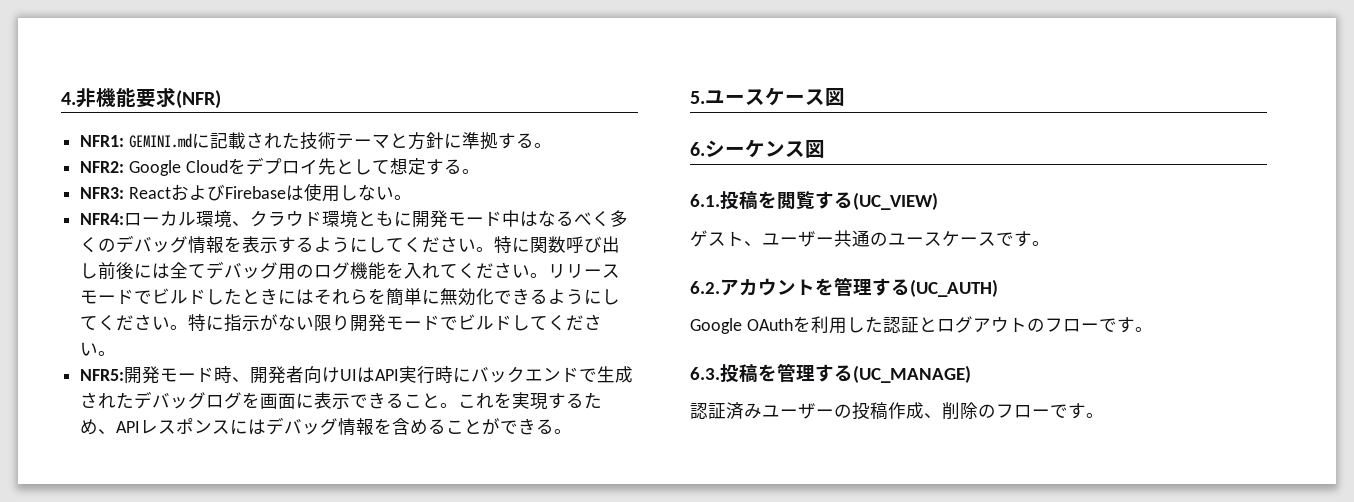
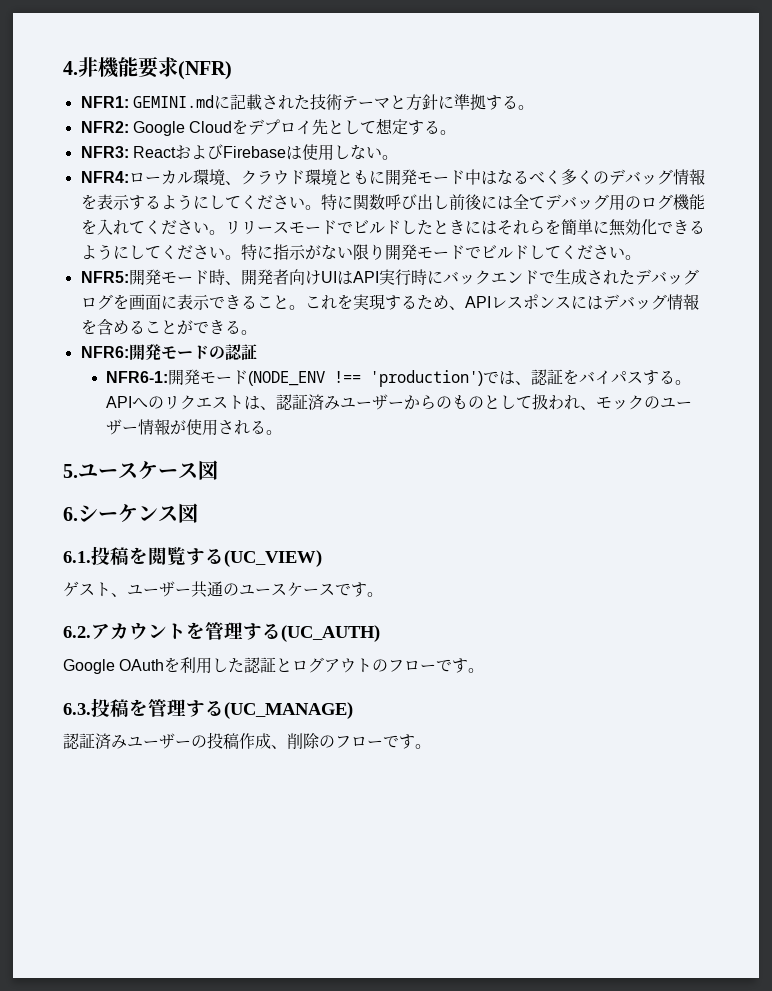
+ NFR6:開発モードの認証
+ NFR6-1:開発モード(NODE_ENV !== 'production')では、認証をバイパスする。APIへのリクエストは、認証済みユーザーからのものとして扱われ、モックのユーザー情報が使用される。

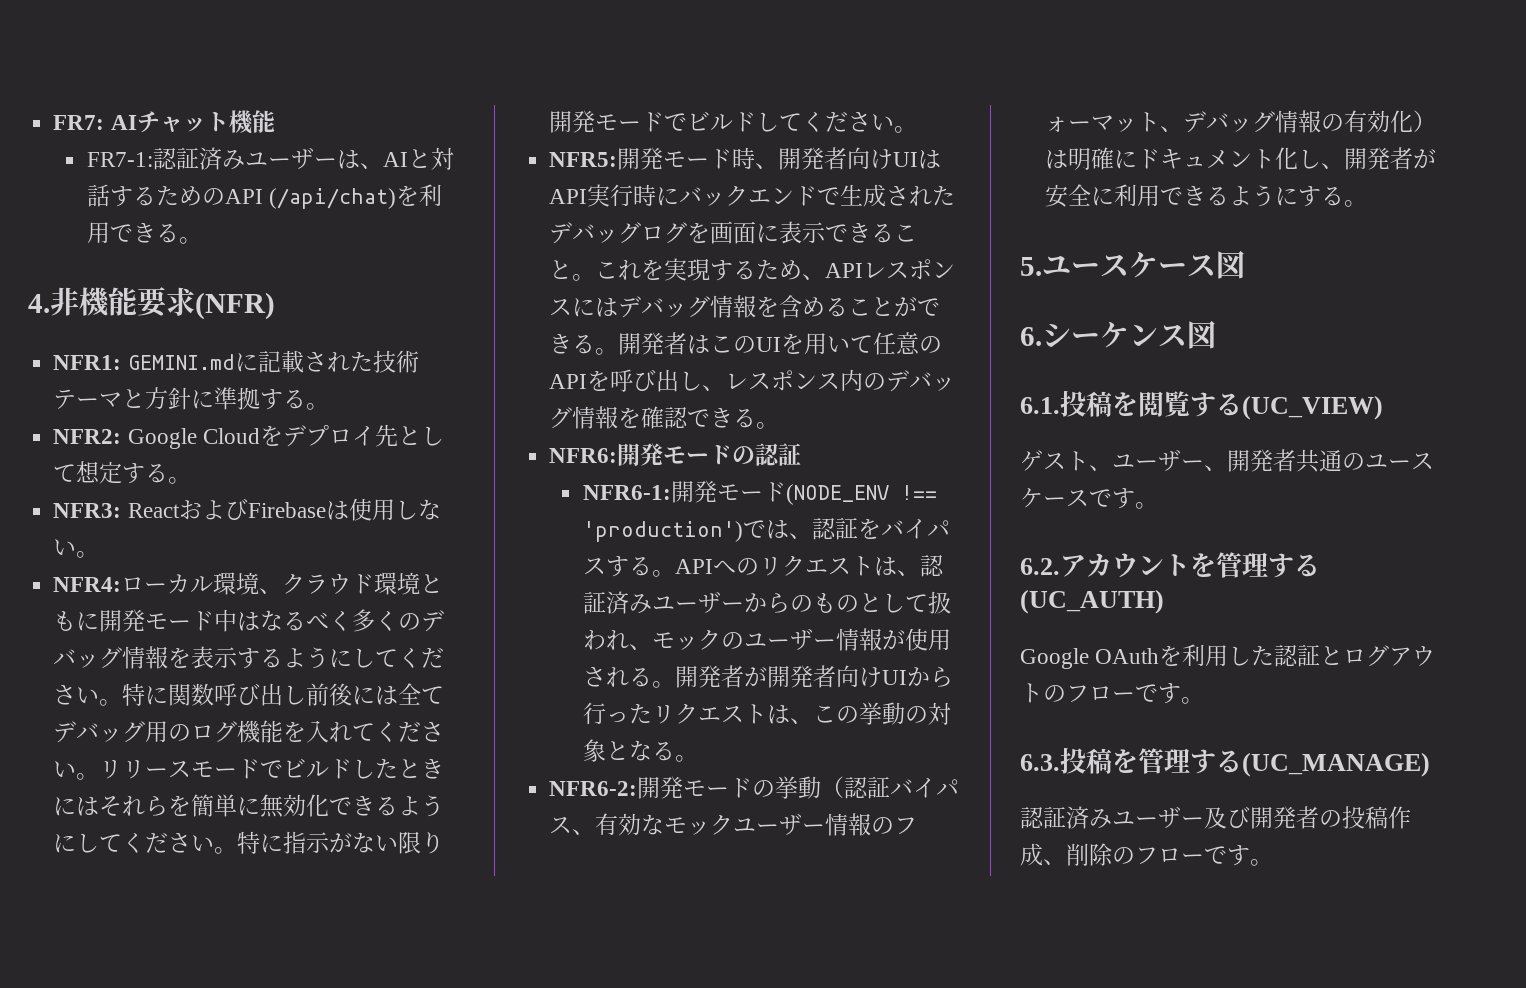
+ FR7: AIチャット機能
+ FR7-1:認証済みユーザーは、AIと対話するためのAPI (/api/chat)を利用できる。
+ 開発者はこのUIを用いて任意のAPIを呼び出し、レスポンス内のデバッグ情報を確認できる。
+ 開発者が開発者向けUIから行ったリクエストは、この挙動の対象となる。
+ NFR6-2:開発モードの挙動（認証バイパス、有効なモックユーザー情報のフォーマット、デバッグ情報の有効化）は明確にドキュメント化し、開発者が安全に利用できるようにする。
- ゲスト、ユーザー共通のユースケースです。
+ ゲスト、ユーザー、開発者共通のユースケースです。
- 認証済みユーザーの投稿作成、削除のフローです。
+ 認証済みユーザー及び開発者の投稿作成、削除のフローです。

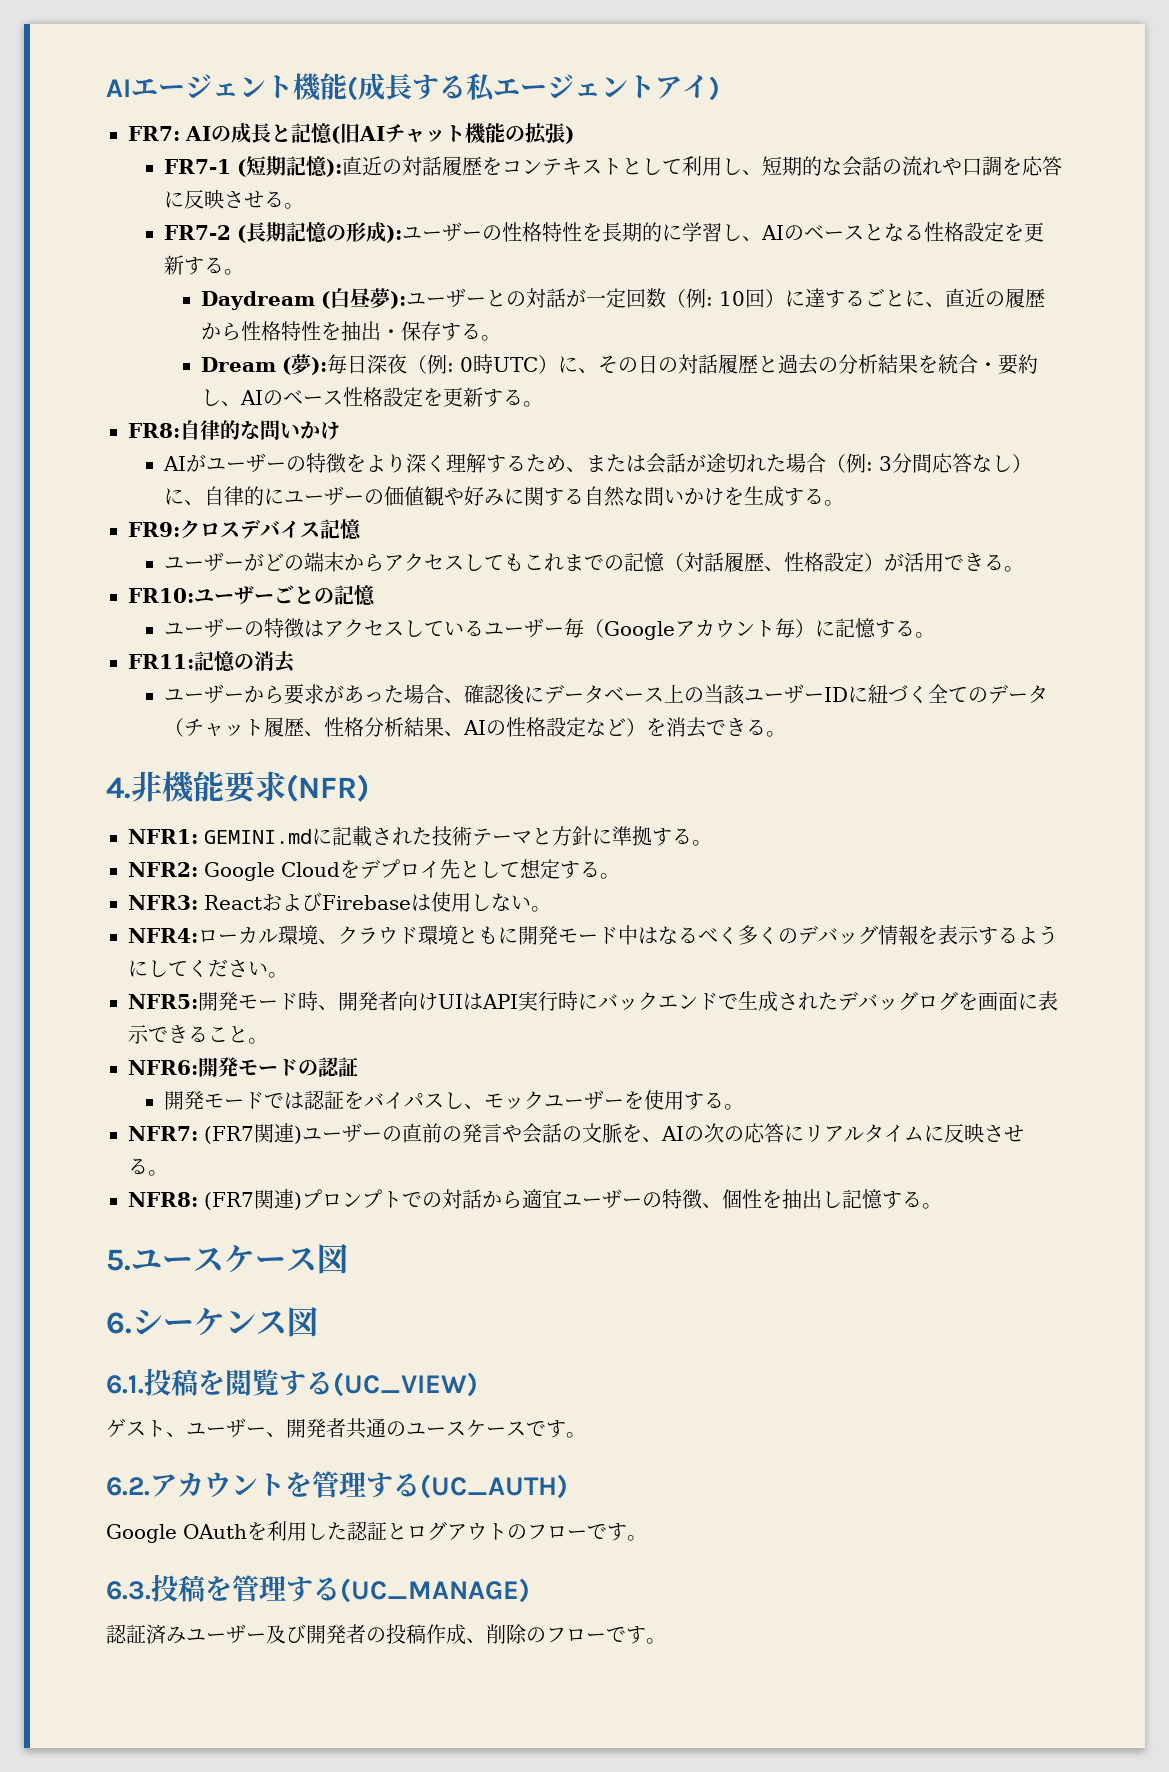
- FR7: AIチャット機能
- FR7-1:認証済みユーザーは、AIと対話するためのAPI (/api/chat)を利用できる。
+ AIエージェント機能(成長する私エージェントアイ)
+ FR7: AIの成長と記憶(旧AIチャット機能の拡張)
+ FR7-1 (短期記憶):直近の対話履歴をコンテキストとして利用し、短期的な会話の流れや口調を応答に反映させる。
+ FR7-2 (長期記憶の形成):ユーザーの性格特性を長期的に学習し、AIのベースとなる性格設定を更新する。
+ Daydream (白昼夢):ユーザーとの対話が一定回数（例: 10回）に達するごとに、直近の履歴から性格特性を抽出・保存する。
+ Dream (夢):毎日深夜（例: 0時UTC）に、その日の対話履歴と過去の分析結果を統合・要約し、AIのベース性格設定を更新する。
+ FR8:自律的な問いかけ
+ AIがユーザーの特徴をより深く理解するため、または会話が途切れた場合（例: 3分間応答なし）に、自律的にユーザーの価値観や好みに関する自然な問いかけを生成する。
+ FR9:クロスデバイス記憶
+ ユーザーがどの端末からアクセスしてもこれまでの記憶（対話履歴、性格設定）が活用できる。
+ FR10:ユーザーごとの記憶
+ ユーザーの特徴はアクセスしているユーザー毎（Googleアカウント毎）に記憶する。
+ FR11:記憶の消去
+ ユーザーから要求があった場合、確認後にデータベース上の当該ユーザーIDに紐づく全てのデータ（チャット履歴、性格分析結果、AIの性格設定など）を消去できる。
- 特に関数呼び出し前後には全てデバッグ用のログ機能を入れてください。リリースモードでビルドしたときにはそれらを簡単に無効化できるようにしてください。特に指示がない限り開発モードでビルドしてください。
- これを実現するため、APIレスポンスにはデバッグ情報を含めることができる。開発者はこのUIを用いて任意のAPIを呼び出し、レスポンス内のデバッグ情報を確認できる。
- NFR6-1:開発モード(NODE_ENV !== 'production')では、認証をバイパスする。APIへのリクエストは、認証済みユーザーからのものとして扱われ、モックのユーザー情報が使用される。開発者が開発者向けUIから行ったリクエストは、この挙動の対象となる。
- NFR6-2:開発モードの挙動（認証バイパス、有効なモックユーザー情報のフォーマット、デバッグ情報の有効化）は明確にドキュメント化し、開発者が安全に利用できるようにする。
+ 開発モードでは認証をバイパスし、モックユーザーを使用する。
+ NFR7: (FR7関連)ユーザーの直前の発言や会話の文脈を、AIの次の応答にリアルタイムに反映させる。
+ NFR8: (FR7関連)プロンプトでの対話から適宜ユーザーの特徴、個性を抽出し記憶する。

